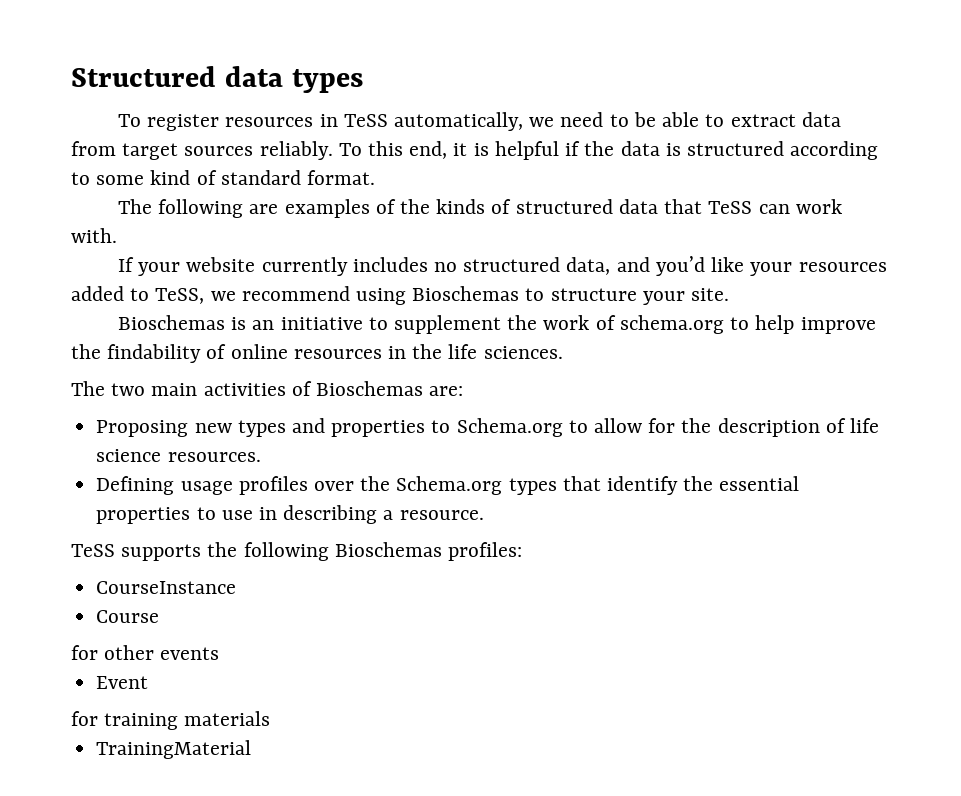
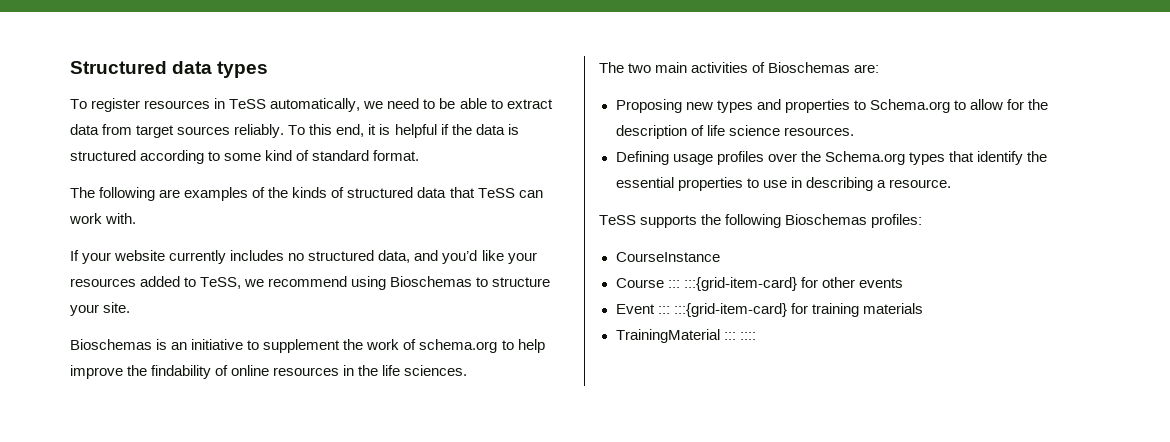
- Course
- for other events
+ Course ::: :::{grid-item-card} for other events
- Event
- for training materials
+ Event ::: :::{grid-item-card} for training materials
- TrainingMaterial
+ TrainingMaterial ::: ::::

